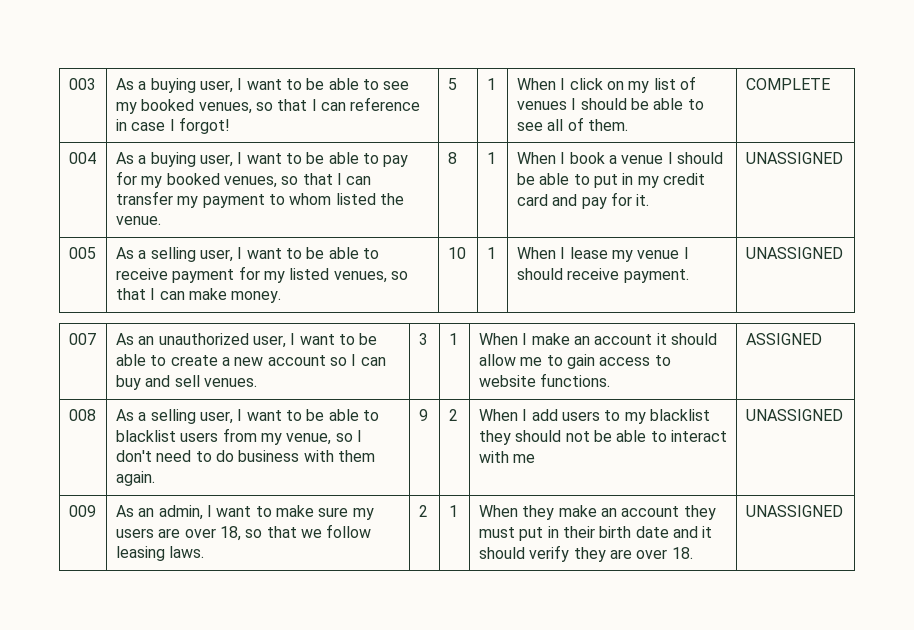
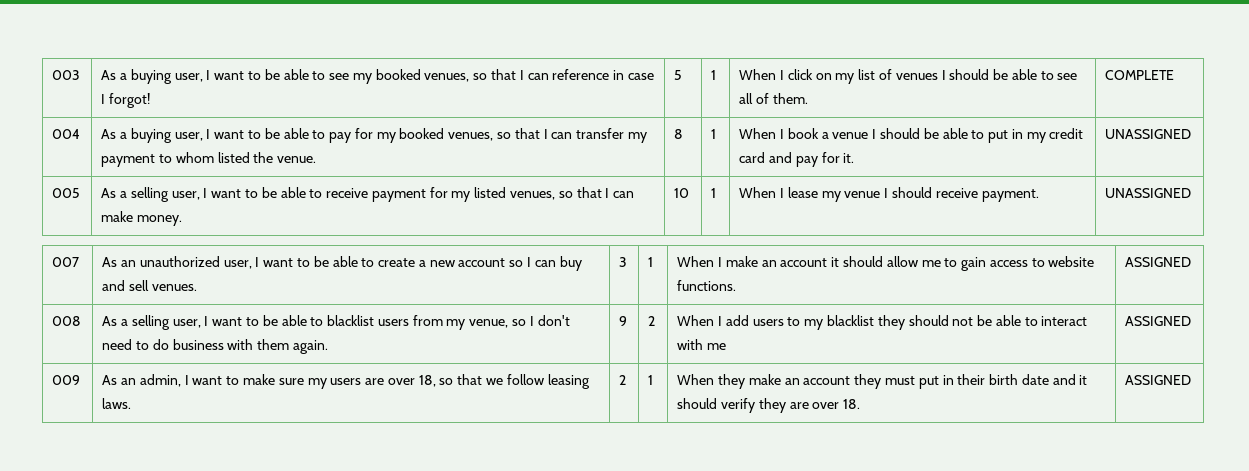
- When I add users to my blacklist they should not be able to interact with me | UNASSIGNED
+ When I add users to my blacklist they should not be able to interact with me | ASSIGNED
- When they make an account they must put in their birth date and it should verify they are over 18. | UNASSIGNED
+ When they make an account they must put in their birth date and it should verify they are over 18. | ASSIGNED

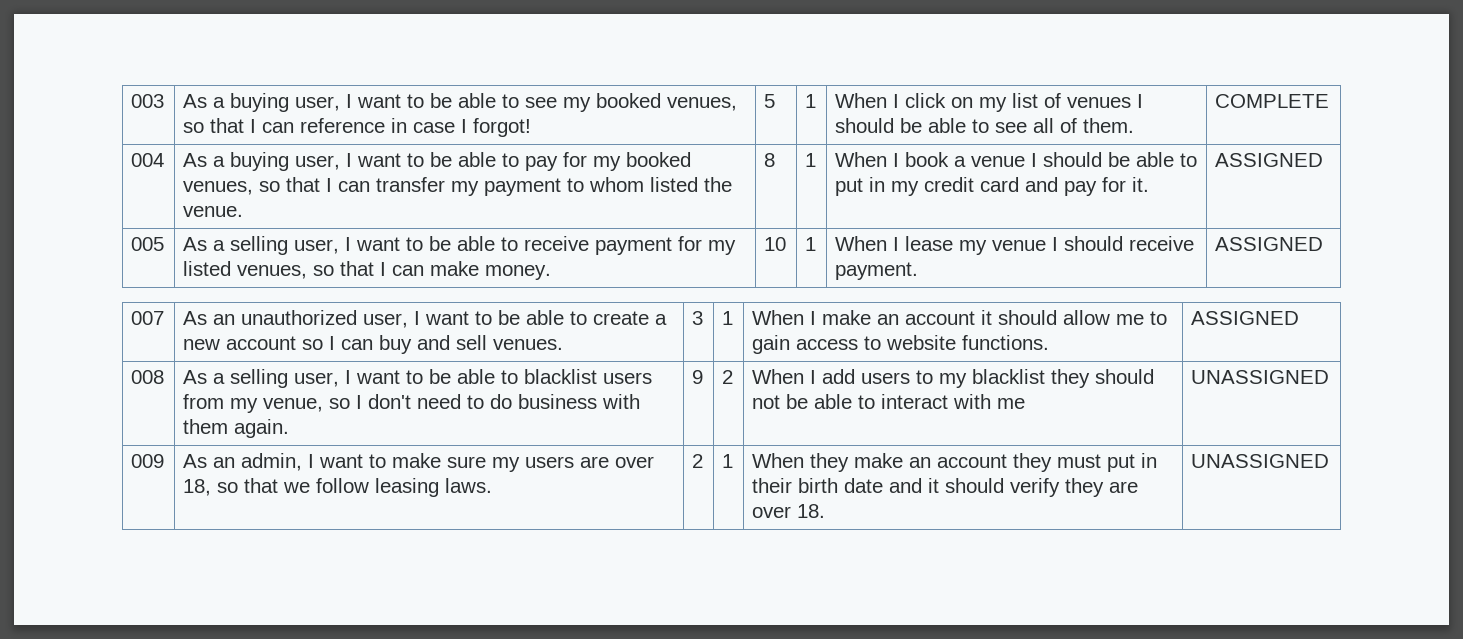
- When I book a venue I should be able to put in my credit card and pay for it. | UNASSIGNED
+ When I book a venue I should be able to put in my credit card and pay for it. | ASSIGNED
- 005 | As a selling user, I want to be able to receive payment for my listed venues, so that I can make money. | 10 | 1 | When I lease my venue I should receive payment. | UNASSIGNED
+ 005 | As a selling user, I want to be able to receive payment for my listed venues, so that I can make money. | 10 | 1 | When I lease my venue I should receive payment. | ASSIGNED
- When I add users to my blacklist they should not be able to interact with me | ASSIGNED
+ When I add users to my blacklist they should not be able to interact with me | UNASSIGNED
- When they make an account they must put in their birth date and it should verify they are over 18. | ASSIGNED
+ When they make an account they must put in their birth date and it should verify they are over 18. | UNASSIGNED

